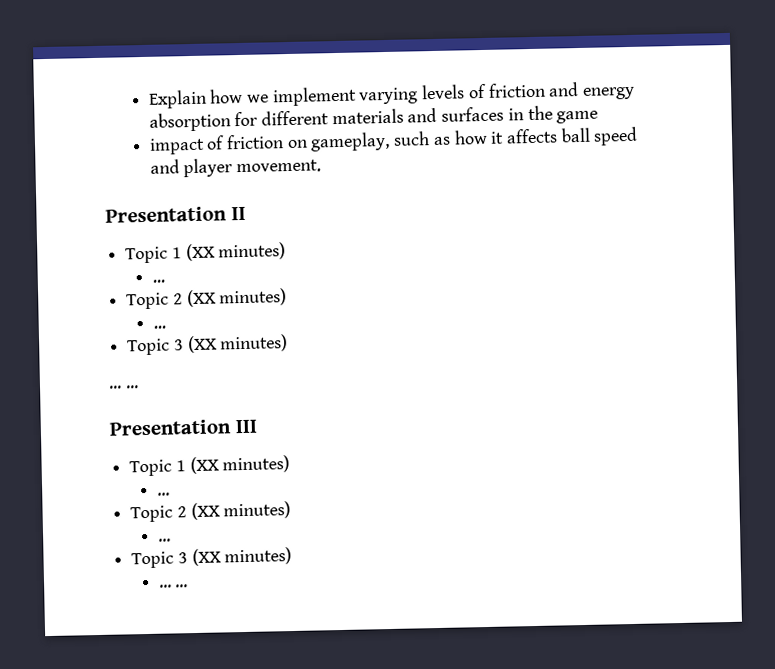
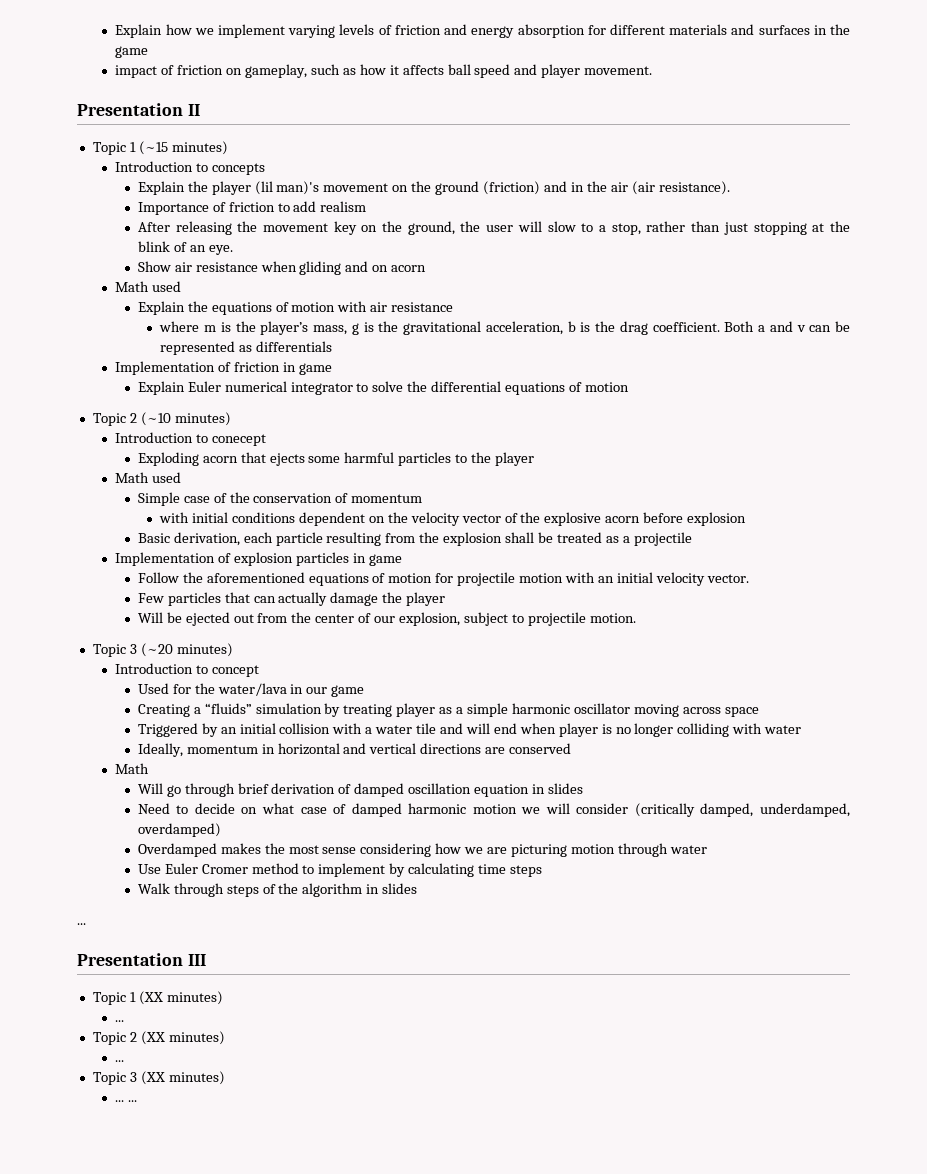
  Presentation II
- Topic 1 (XX minutes)
+ Topic 1 (~15 minutes)
+ Introduction to concepts
+ Explain the player (lil man)'s movement on the ground (friction) and in the air (air resistance).
+ Importance of friction to add realism
+ After releasing the movement key on the ground, the user will slow to a stop, rather than just stopping at the blink of an eye.
+ Show air resistance when gliding and on acorn
+ Math used
+ Explain the equations of motion with air resistance
+ where m is the player’s mass, g is the gravitational acceleration, b is the drag coefficient. Both a and v can be represented as differentials
+ Implementation of friction in game
+ Explain Euler numerical integrator to solve the differential equations of motion
+ Topic 2 (~10 minutes)
+ Introduction to conecept
+ Exploding acorn that ejects some harmful particles to the player
+ Math used
+ Simple case of the conservation of momentum
+ with initial conditions dependent on the velocity vector of the explosive acorn before explosion
+ Basic derivation, each particle resulting from the explosion shall be treated as a projectile
+ Implementation of explosion particles in game
+ Follow the aforementioned equations of motion for projectile motion with an initial velocity vector.
+ Few particles that can actually damage the player
+ Will be ejected out from the center of our explosion, subject to projectile motion.
+ Topic 3 (~20 minutes)
+ Introduction to concept
+ Used for the water/lava in our game
+ Creating a “fluids” simulation by treating player as a simple harmonic oscillator moving across space
+ Triggered by an initial collision with a water tile and will end when player is no longer colliding with water
+ Ideally, momentum in horizontal and vertical directions are conserved
+ Math
+ Will go through brief derivation of damped oscillation equation in slides
+ Need to decide on what case of damped harmonic motion we will consider (critically damped, underdamped, overdamped)
+ Overdamped makes the most sense considering how we are picturing motion through water
+ Use Euler Cromer method to implement by calculating time steps
+ Walk through steps of the algorithm in slides
  ...
- Topic 2 (XX minutes)
- ...
- Topic 3 (XX minutes)
- ... ...

